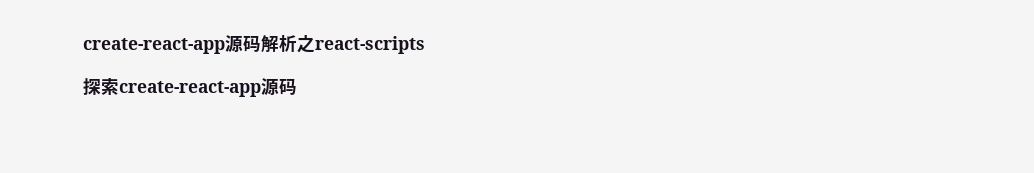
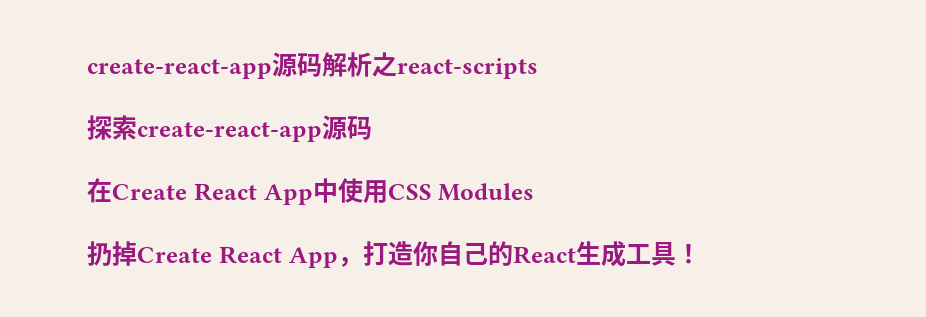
+ 在Create React App中使用CSS Modules
+ 扔掉Create React App，打造你自己的React生成工具！

